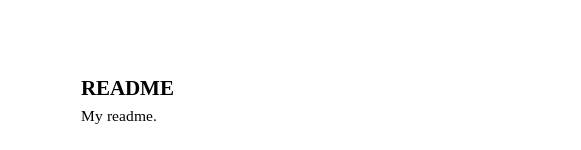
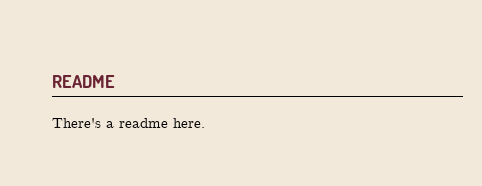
- My readme.
+ There's a readme here.

